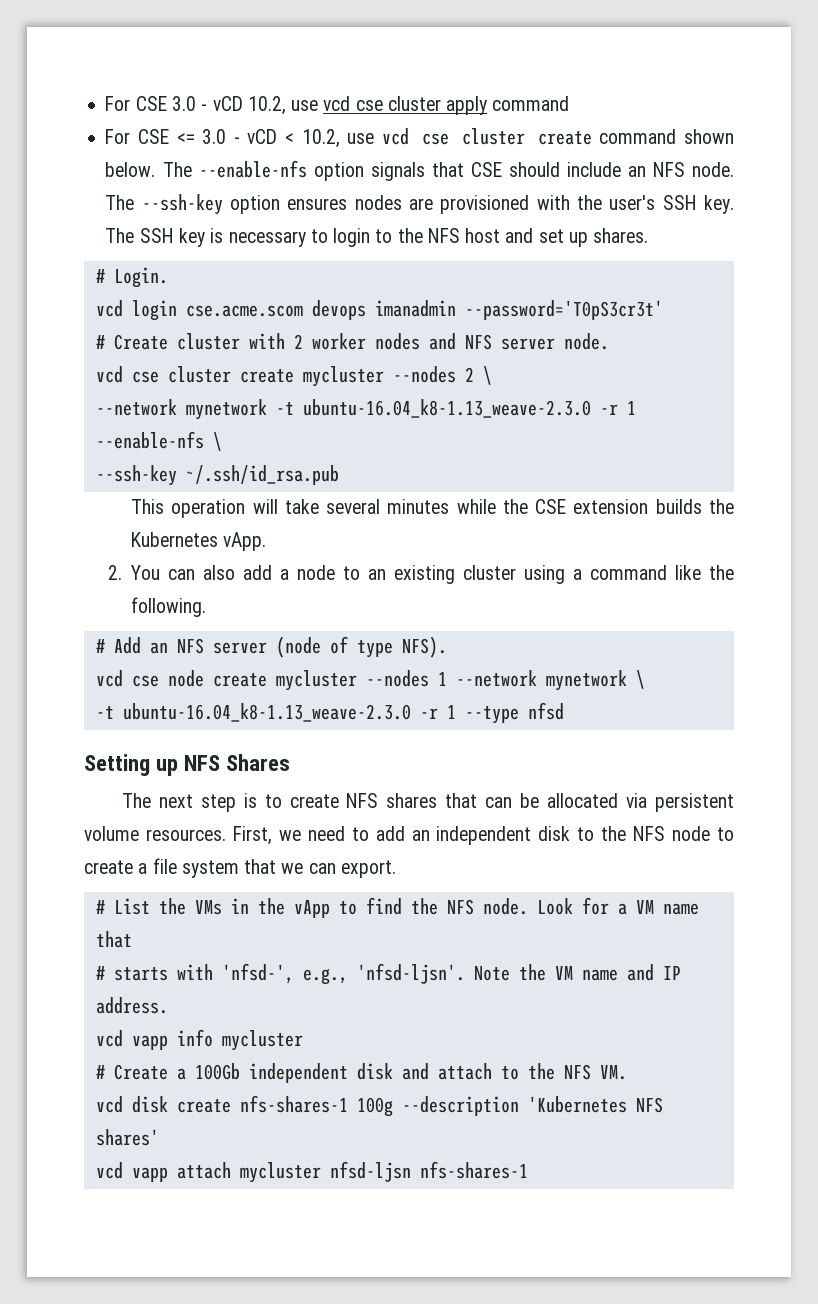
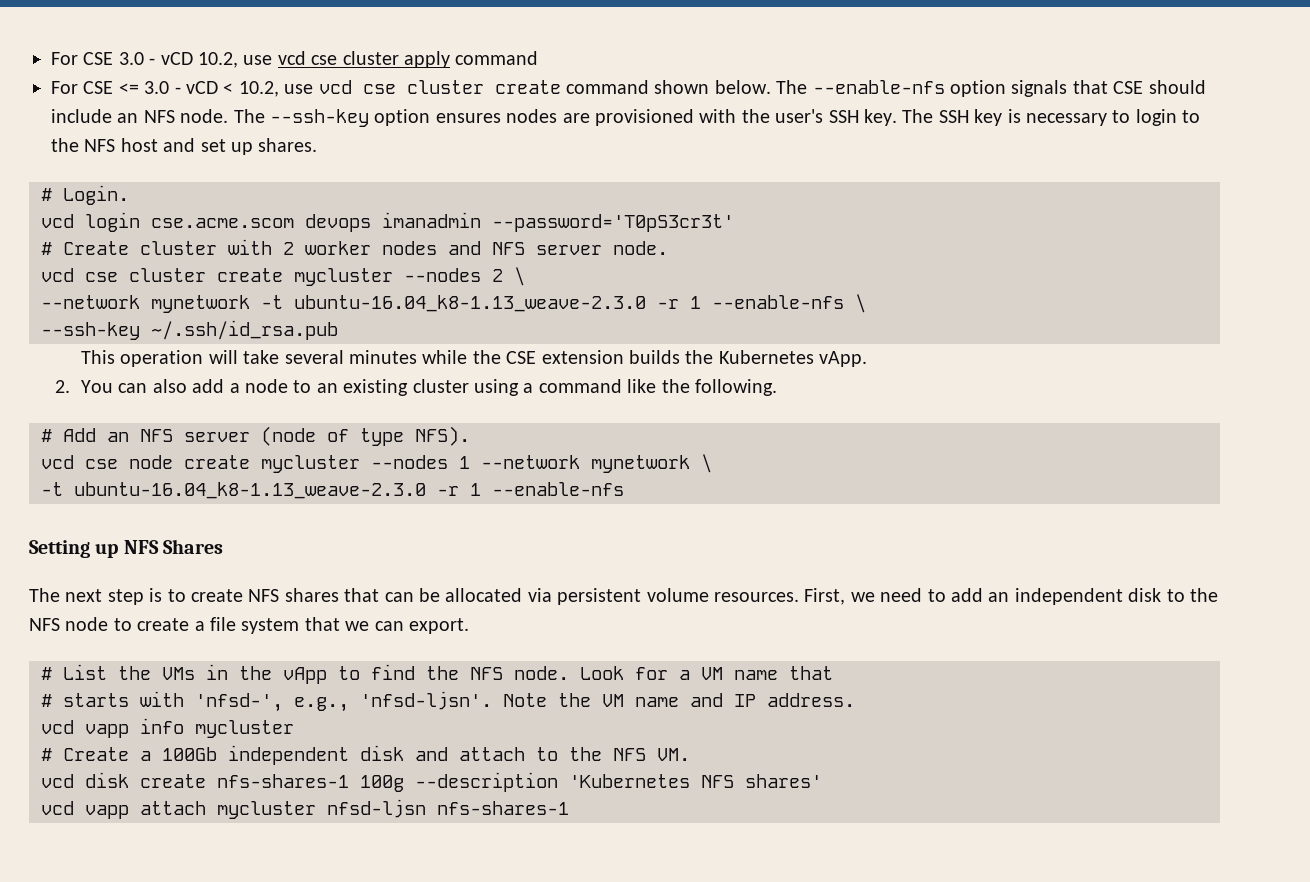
  vcd cse node create mycluster --nodes 1 --network mynetwork \
- -t ubuntu-16.04_k8-1.13_weave-2.3.0 -r 1 --type nfsd
+ -t ubuntu-16.04_k8-1.13_weave-2.3.0 -r 1 --enable-nfs

